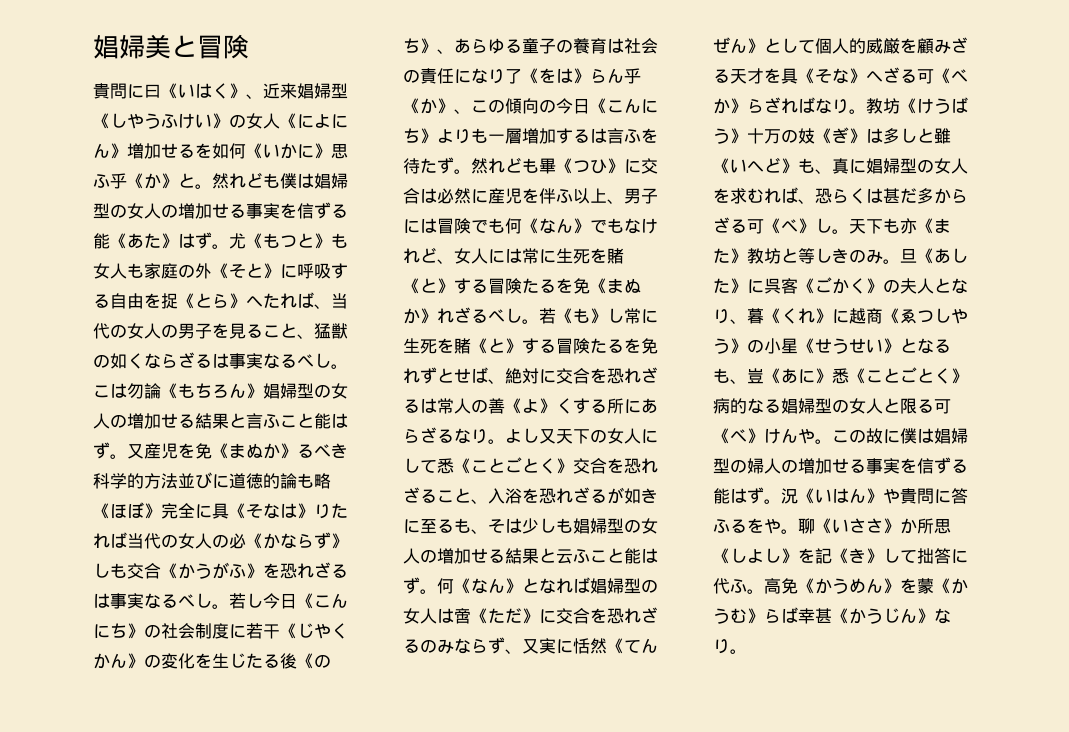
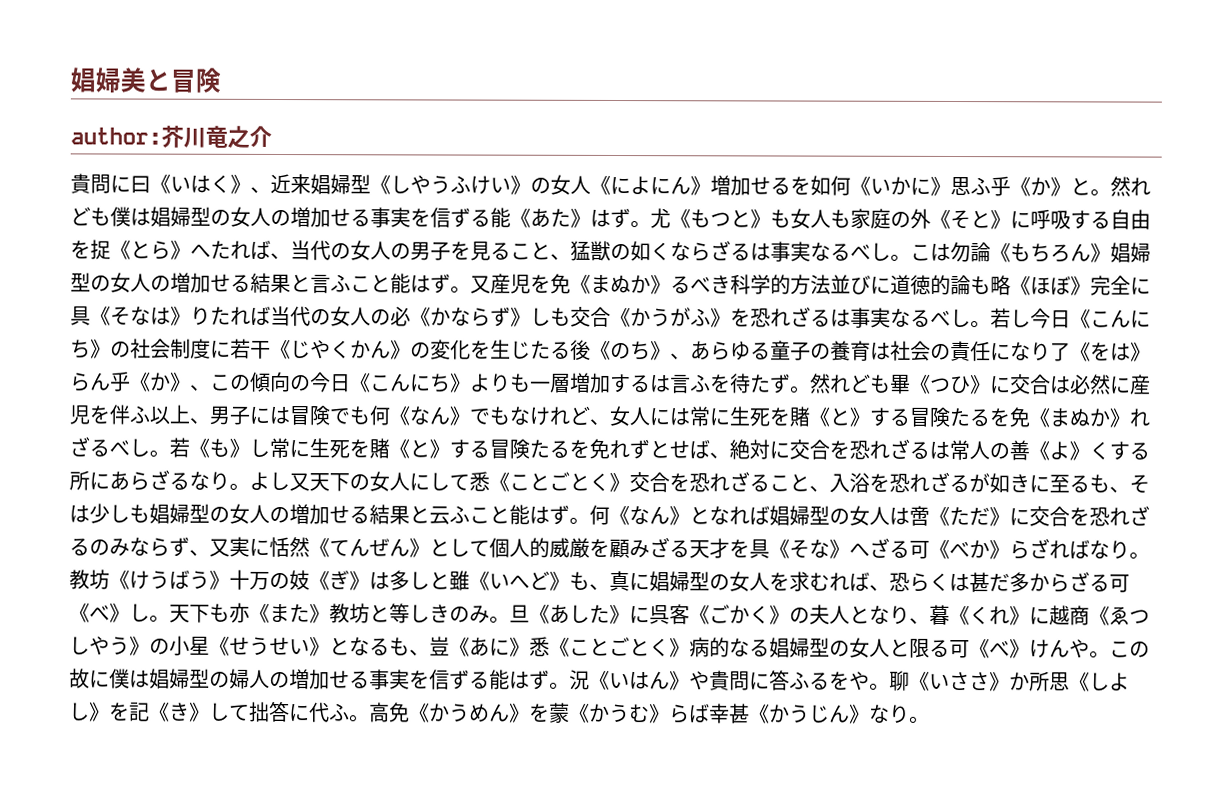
+ author:芥川竜之介

